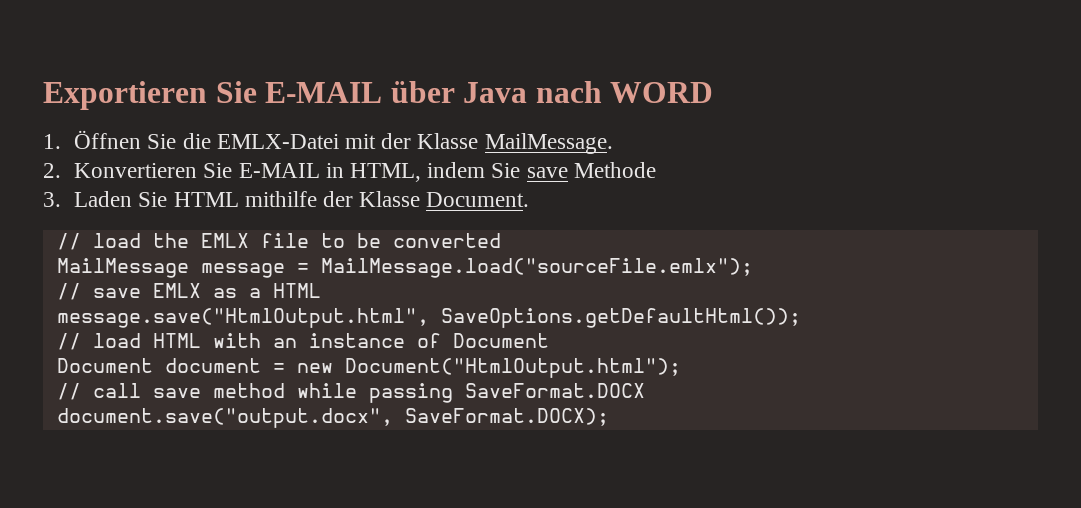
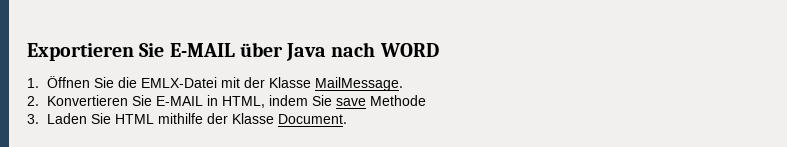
- // load the EMLX file to be converted
- MailMessage message = MailMessage.load("sourceFile.emlx");
- // save EMLX as a HTML
- message.save("HtmlOutput.html", SaveOptions.getDefaultHtml());
- // load HTML with an instance of Document
- Document document = new Document("HtmlOutput.html");
- // call save method while passing SaveFormat.DOCX
- document.save("output.docx", SaveFormat.DOCX);

